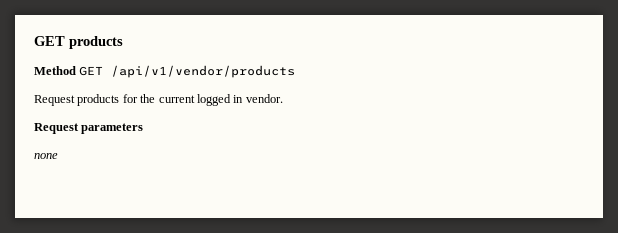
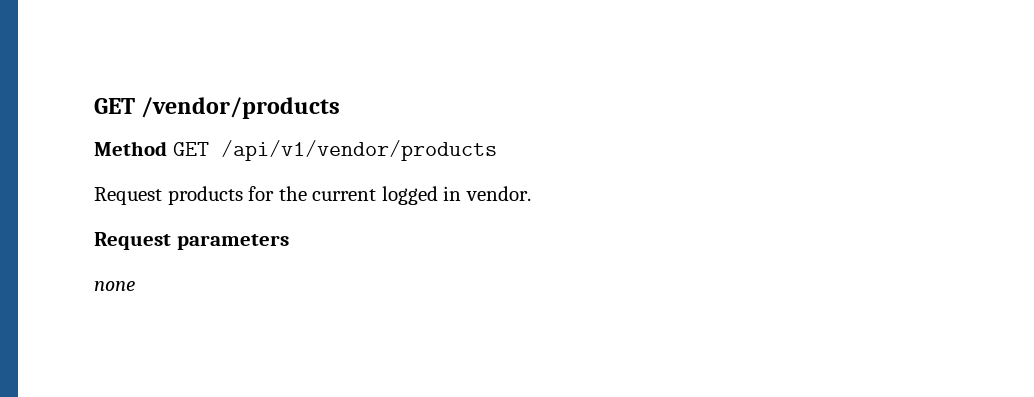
- GET products
+ GET /vendor/products

